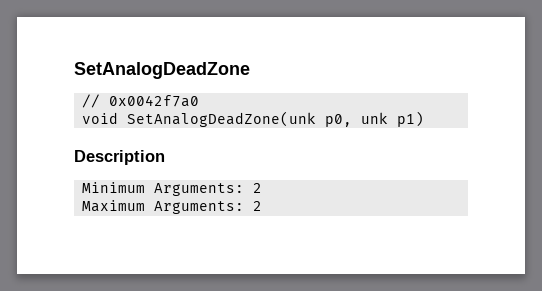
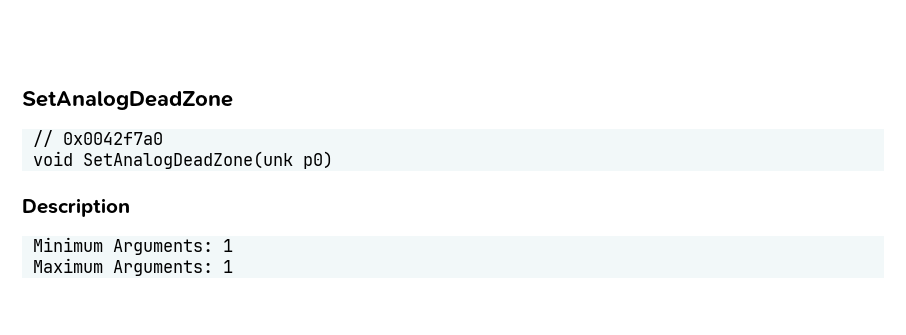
- void SetAnalogDeadZone(unk p0, unk p1)
+ void SetAnalogDeadZone(unk p0)
- Minimum Arguments: 2
+ Minimum Arguments: 1
- Maximum Arguments: 2
+ Maximum Arguments: 1

